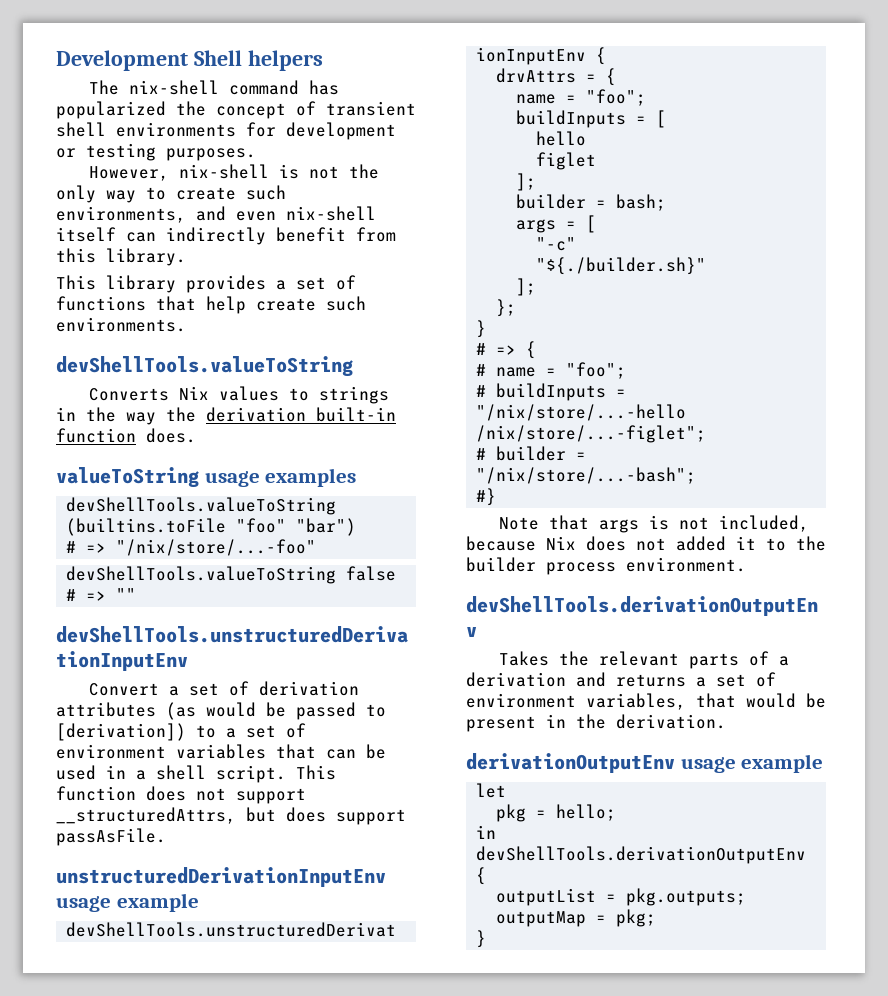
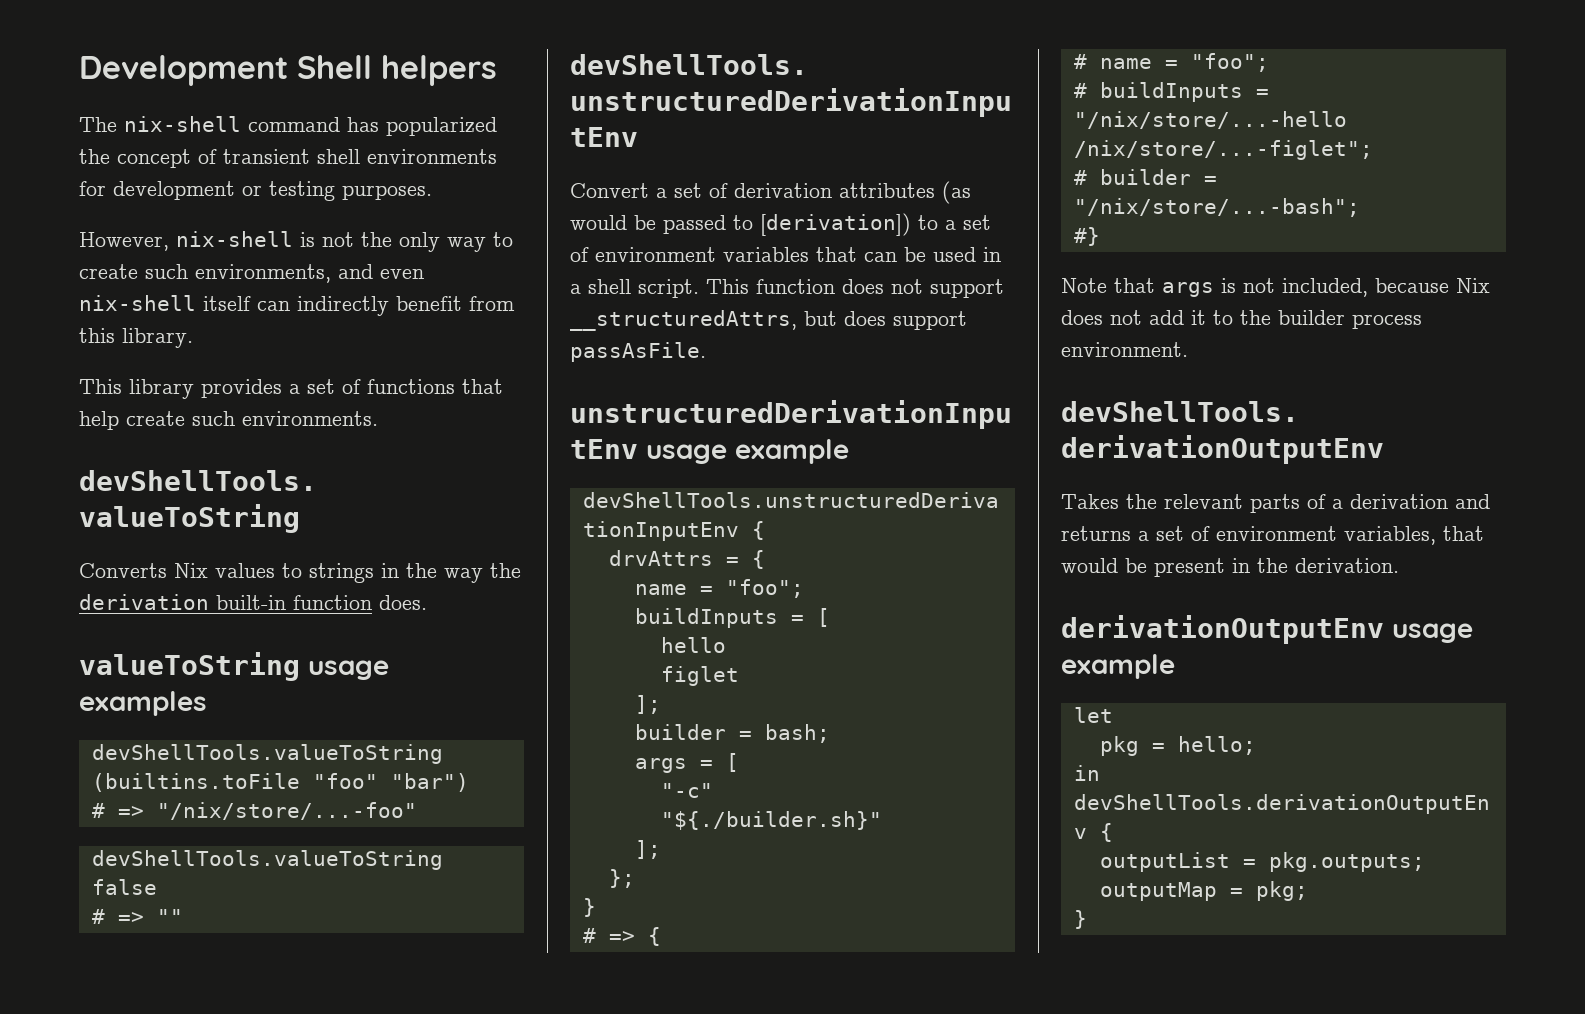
- Note that args is not included, because Nix does not added it to the builder process environment.
+ Note that args is not included, because Nix does not add it to the builder process environment.

